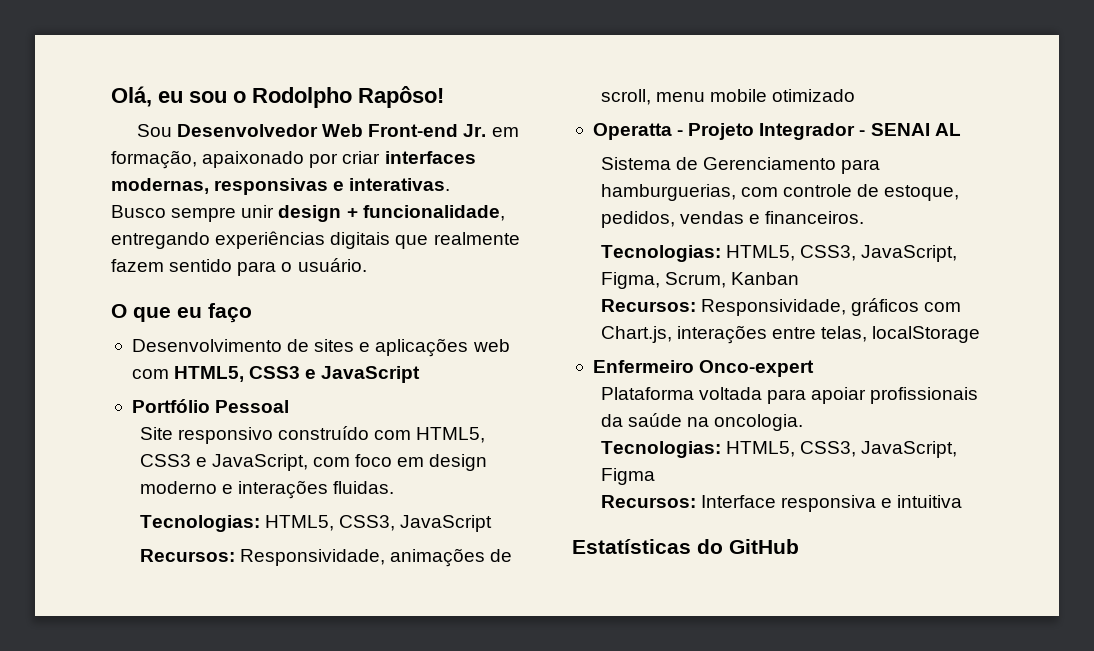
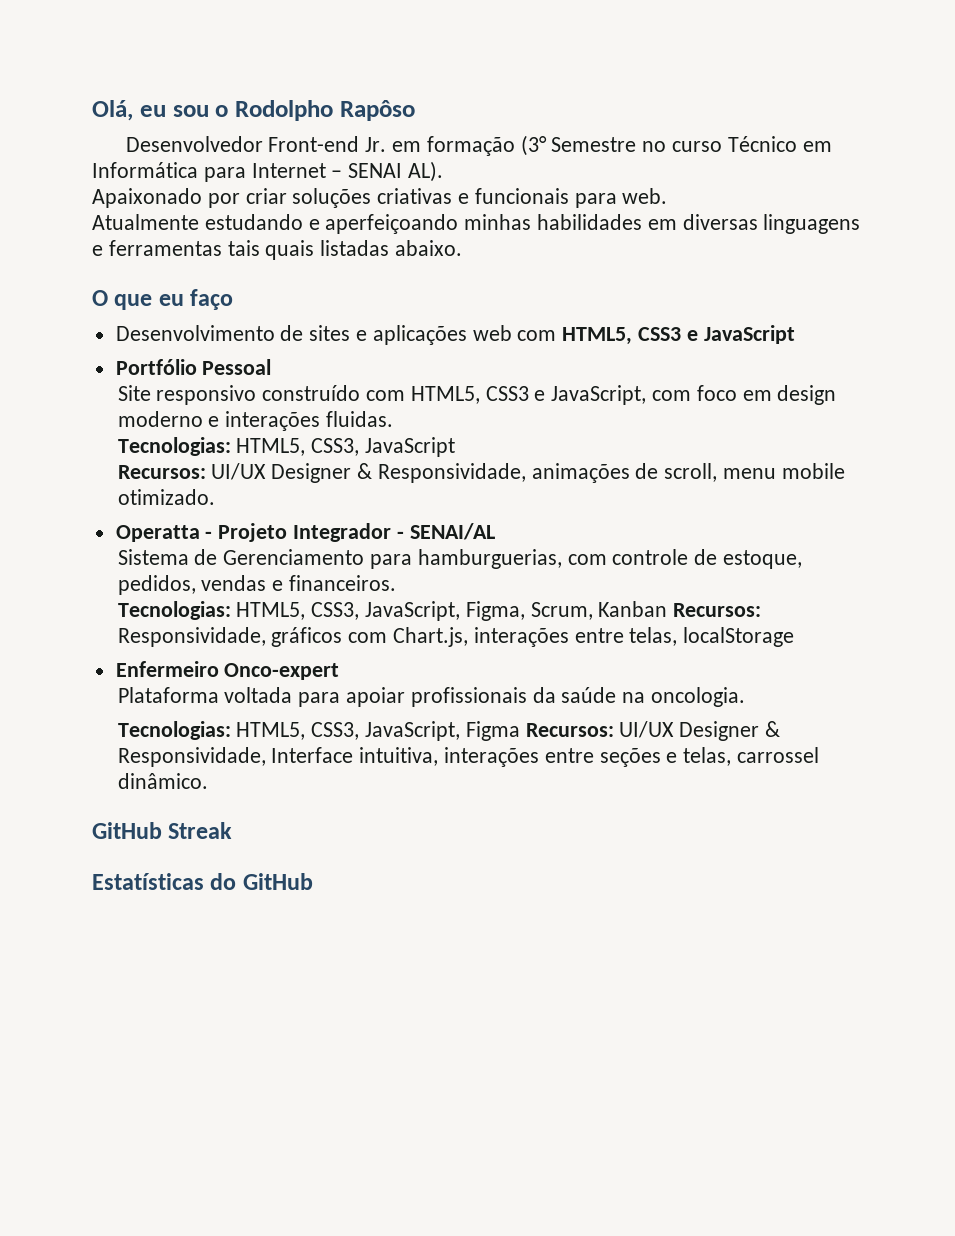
- Olá, eu sou o Rodolpho Rapôso!
- Sou Desenvolvedor Web Front-end Jr. em formação, apaixonado por criar interfaces modernas, responsivas e interativas.
- Busco sempre unir design + funcionalidade, entregando experiências digitais que realmente fazem sentido para o usuário.
+ Olá, eu sou o Rodolpho Rapôso
+ Desenvolvedor Front-end Jr. em formação (3° Semestre no curso Técnico em Informática para Internet – SENAI AL).
+ Apaixonado por criar soluções criativas e funcionais para web.
+ Atualmente estudando e aperfeiçoando minhas habilidades em diversas linguagens e ferramentas tais quais listadas abaixo.
- Recursos: Responsividade, animações de scroll, menu mobile otimizado
+ Recursos: UI/UX Designer & Responsividade, animações de scroll, menu mobile otimizado.
- Operatta - Projeto Integrador - SENAI AL
+ Operatta - Projeto Integrador - SENAI/AL
- Tecnologias: HTML5, CSS3, JavaScript, Figma, Scrum, Kanban
- Recursos: Responsividade, gráficos com Chart.js, interações entre telas, localStorage
+ Tecnologias: HTML5, CSS3, JavaScript, Figma, Scrum, Kanban Recursos: Responsividade, gráficos com Chart.js, interações entre telas, localStorage
- Tecnologias: HTML5, CSS3, JavaScript, Figma
- Recursos: Interface responsiva e intuitiva
+ Tecnologias: HTML5, CSS3, JavaScript, Figma Recursos: UI/UX Designer & Responsividade, Interface intuitiva, interações entre seções e telas, carrossel dinâmico.
+ GitHub Streak

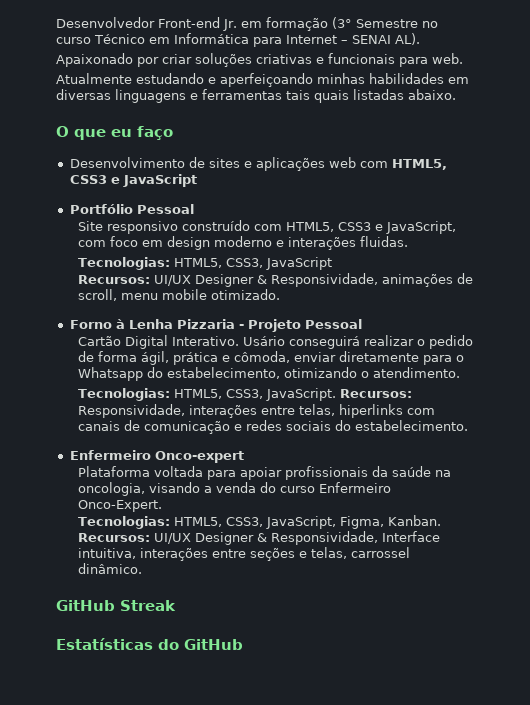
- Olá, eu sou o Rodolpho Rapôso
- Operatta - Projeto Integrador - SENAI/AL
- Sistema de Gerenciamento para hamburguerias, com controle de estoque, pedidos, vendas e financeiros.
- Tecnologias: HTML5, CSS3, JavaScript, Figma, Scrum, Kanban Recursos: Responsividade, gráficos com Chart.js, interações entre telas, localStorage
+ Forno à Lenha Pizzaria - Projeto Pessoal
+ Cartão Digital Interativo. Usário conseguirá realizar o pedido de forma ágil, prática e cômoda, enviar diretamente para o Whatsapp do estabelecimento, otimizando o atendimento.
+ Tecnologias: HTML5, CSS3, JavaScript. Recursos: Responsividade, interações entre telas, hiperlinks com canais de comunicação e redes sociais do estabelecimento.
- Plataforma voltada para apoiar profissionais da saúde na oncologia.
- Tecnologias: HTML5, CSS3, JavaScript, Figma Recursos: UI/UX Designer & Responsividade, Interface intuitiva, interações entre seções e telas, carrossel dinâmico.
+ Plataforma voltada para apoiar profissionais da saúde na oncologia, visando a venda do curso Enfermeiro Onco-Expert.
+ Tecnologias: HTML5, CSS3, JavaScript, Figma, Kanban. Recursos: UI/UX Designer & Responsividade, Interface intuitiva, interações entre seções e telas, carrossel dinâmico.

